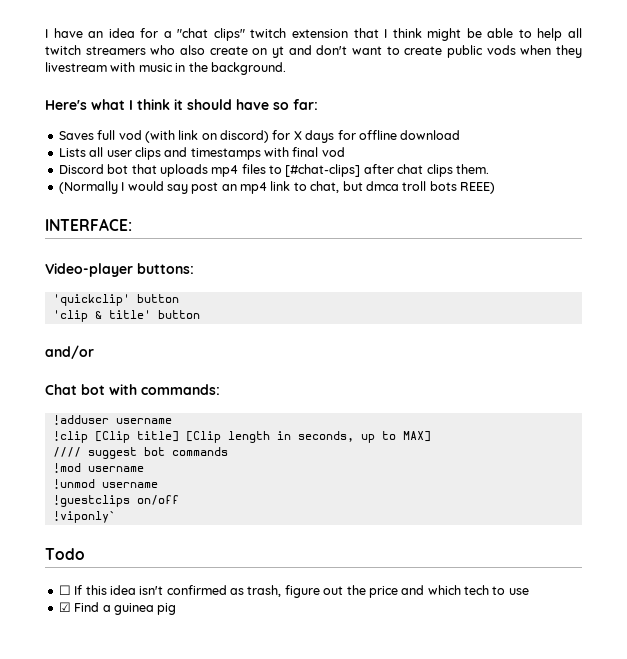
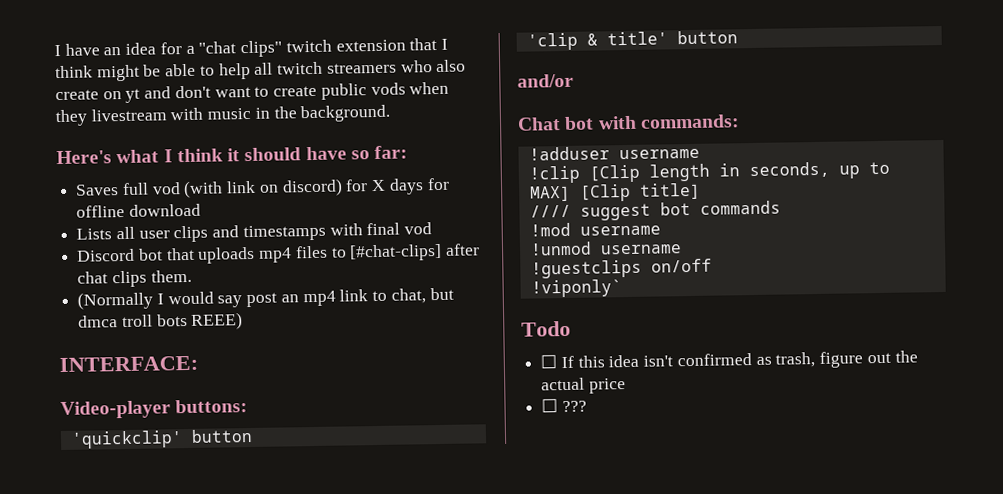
- !clip [Clip title] [Clip length in seconds, up to MAX]
+ !clip [Clip length in seconds, up to MAX] [Clip title]
- ☐ If this idea isn't confirmed as trash, figure out the price and which tech to use
- ☑ Find a guinea pig
+ ☐ If this idea isn't confirmed as trash, figure out the actual price
+ ☐ ???

